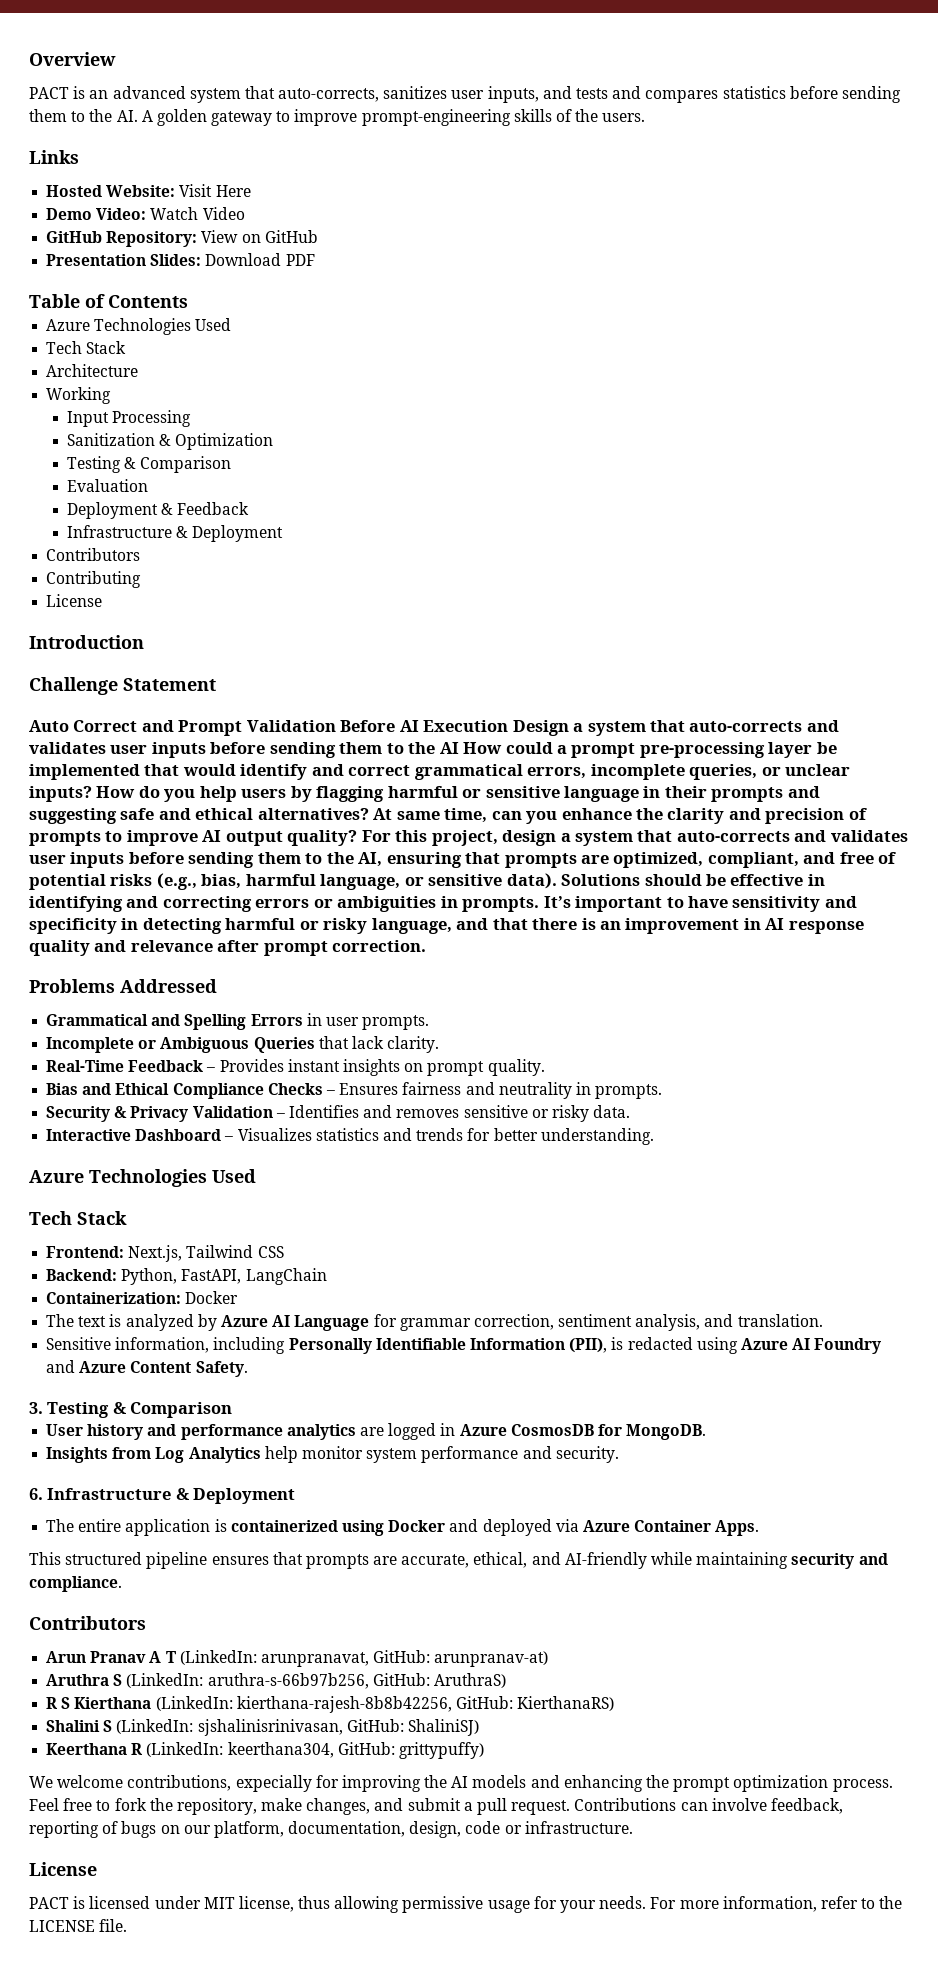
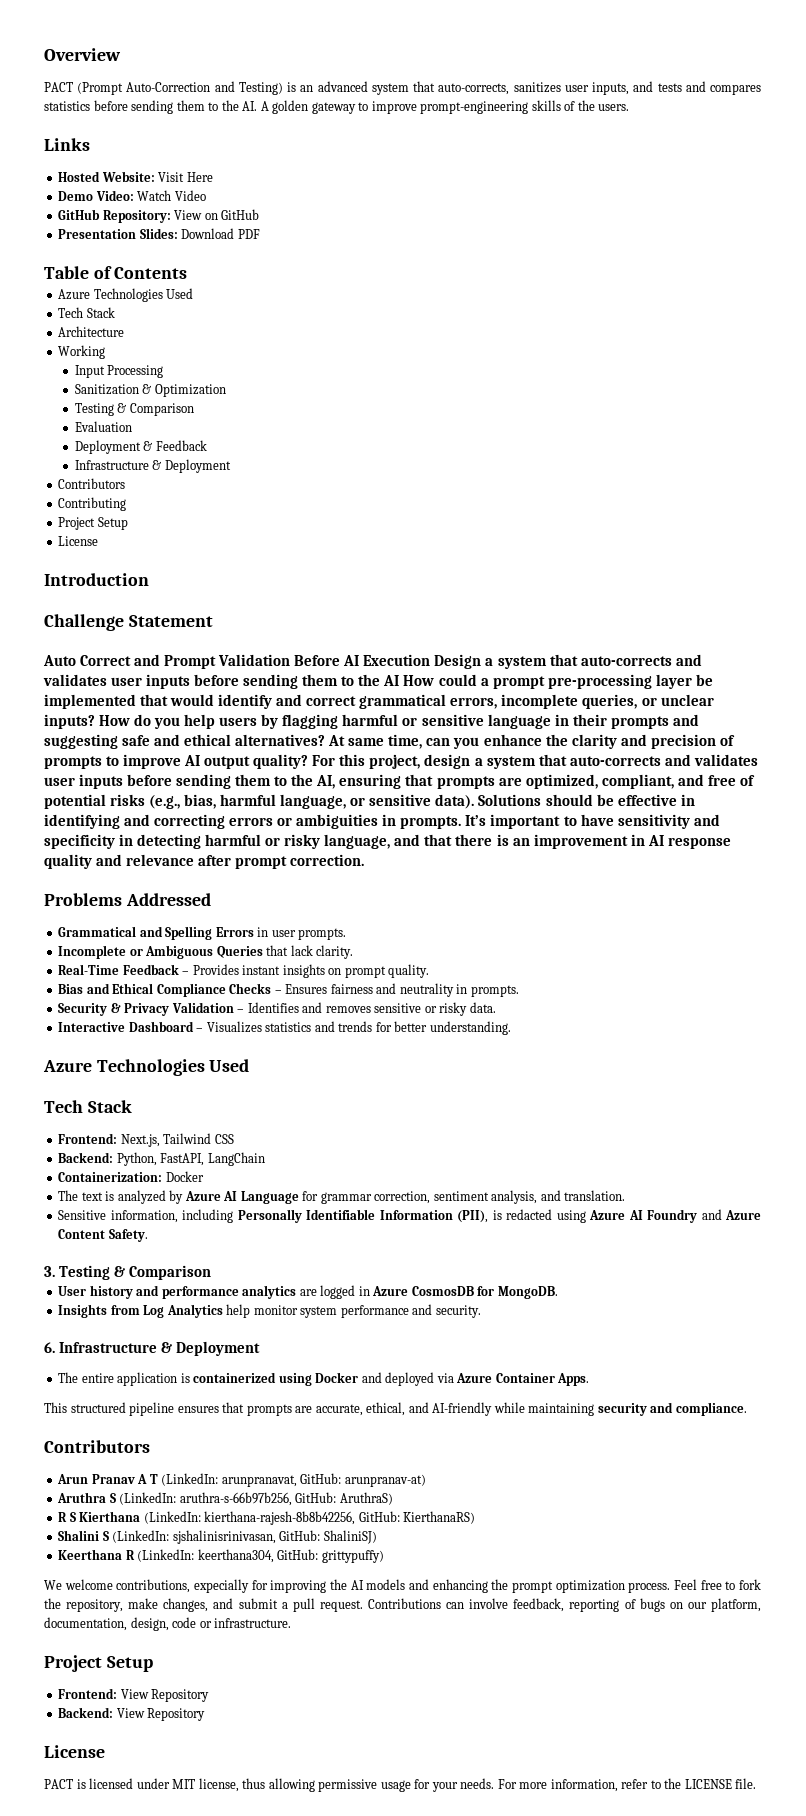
- PACT is an advanced system that auto-corrects, sanitizes user inputs, and tests and compares statistics before sending them to the AI. A golden gateway to improve prompt-engineering skills of the users.
+ PACT (Prompt Auto-Correction and Testing) is an advanced system that auto-corrects, sanitizes user inputs, and tests and compares statistics before sending them to the AI. A golden gateway to improve prompt-engineering skills of the users.
  Contributing
+ Project Setup
  Contributions can involve feedback, reporting of bugs on our platform, documentation, design, code or infrastructure.
+ Project Setup
+ Frontend: View Repository
+ Backend: View Repository

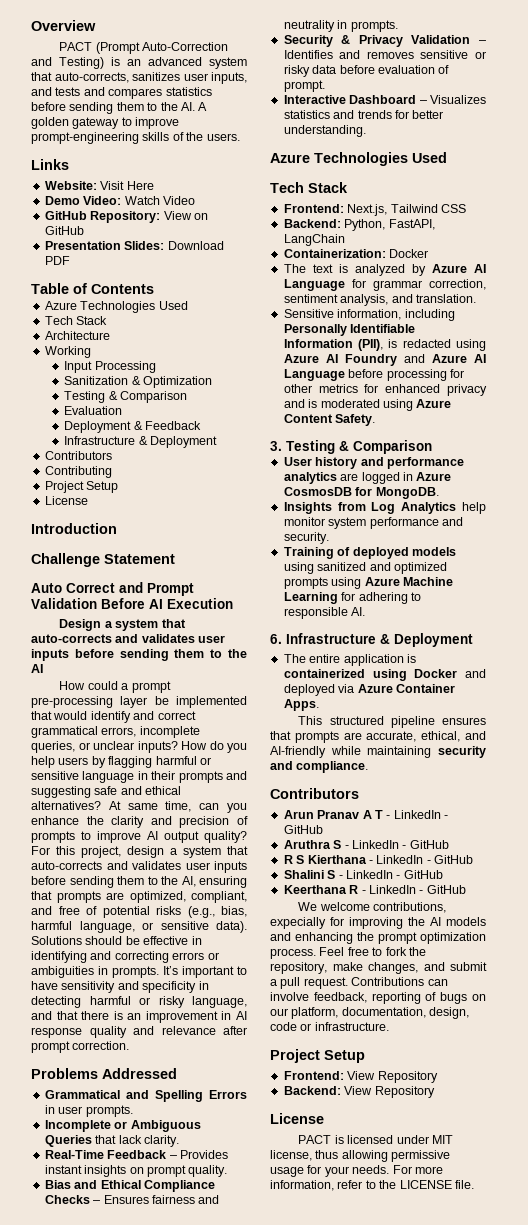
- Hosted Website: Visit Here
+ Website: Visit Here
- Auto Correct and Prompt Validation Before AI Execution Design a system that auto-corrects and validates user inputs before sending them to the AI How could a prompt pre-processing layer be implemented that would identify and correct grammatical errors, incomplete queries, or unclear inputs?
+ Auto Correct and Prompt Validation Before AI Execution
+ Design a system that auto-corrects and validates user inputs before sending them to the AI
+ How could a prompt pre-processing layer be implemented that would identify and correct grammatical errors, incomplete queries, or unclear inputs?
- Security & Privacy Validation – Identifies and removes sensitive or risky data.
+ Security & Privacy Validation – Identifies and removes sensitive or risky data before evaluation of prompt.
- Sensitive information, including Personally Identifiable Information (PII), is redacted using Azure AI Foundry and Azure Content Safety.
+ Sensitive information, including Personally Identifiable Information (PII), is redacted using Azure AI Foundry and Azure AI Language before processing for other metrics for enhanced privacy and is moderated using Azure Content Safety.
+ Training of deployed models using sanitized and optimized prompts using Azure Machine Learning for adhering to responsible AI.
- Arun Pranav A T (LinkedIn: arunpranavat, GitHub: arunpranav-at)
- Aruthra S (LinkedIn: aruthra-s-66b97b256, GitHub: AruthraS)
- R S Kierthana (LinkedIn: kierthana-rajesh-8b8b42256, GitHub: KierthanaRS)
- Shalini S (LinkedIn: sjshalinisrinivasan, GitHub: ShaliniSJ)
- Keerthana R (LinkedIn: keerthana304, GitHub: grittypuffy)
+ Arun Pranav A T - LinkedIn - GitHub
+ Aruthra S - LinkedIn - GitHub
+ R S Kierthana - LinkedIn - GitHub
+ Shalini S - LinkedIn - GitHub
+ Keerthana R - LinkedIn - GitHub

